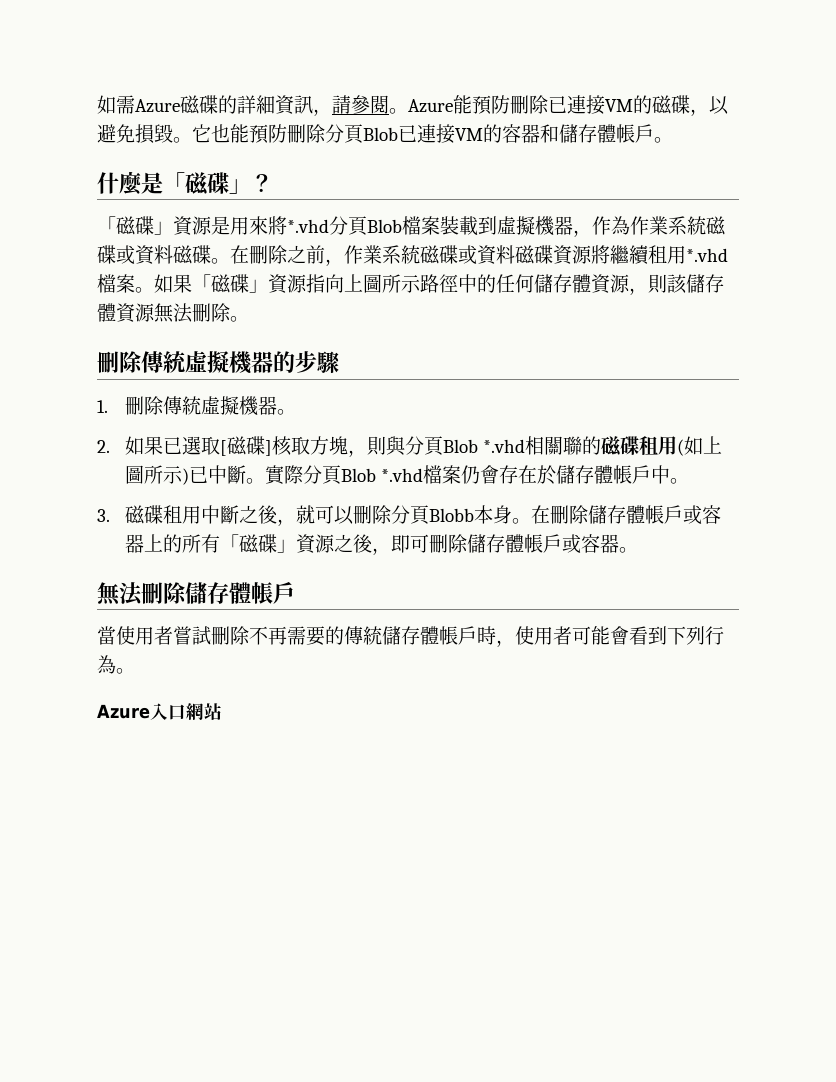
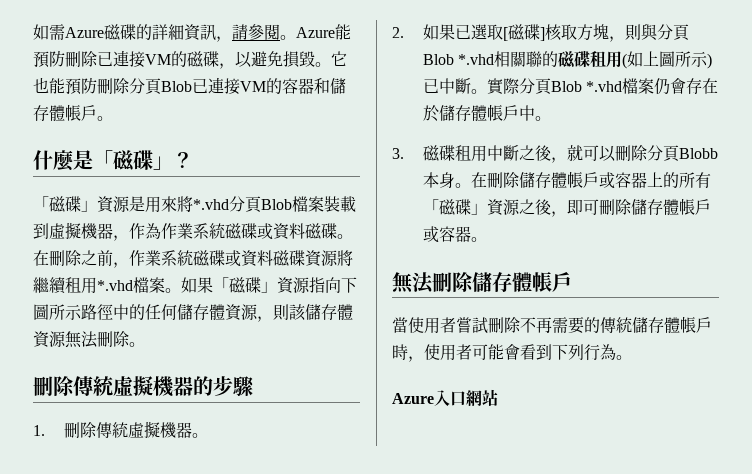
- 如果「磁碟」資源指向上圖所示路徑中的任何儲存體資源，則該儲存體資源無法刪除。
+ 如果「磁碟」資源指向下圖所示路徑中的任何儲存體資源，則該儲存體資源無法刪除。

